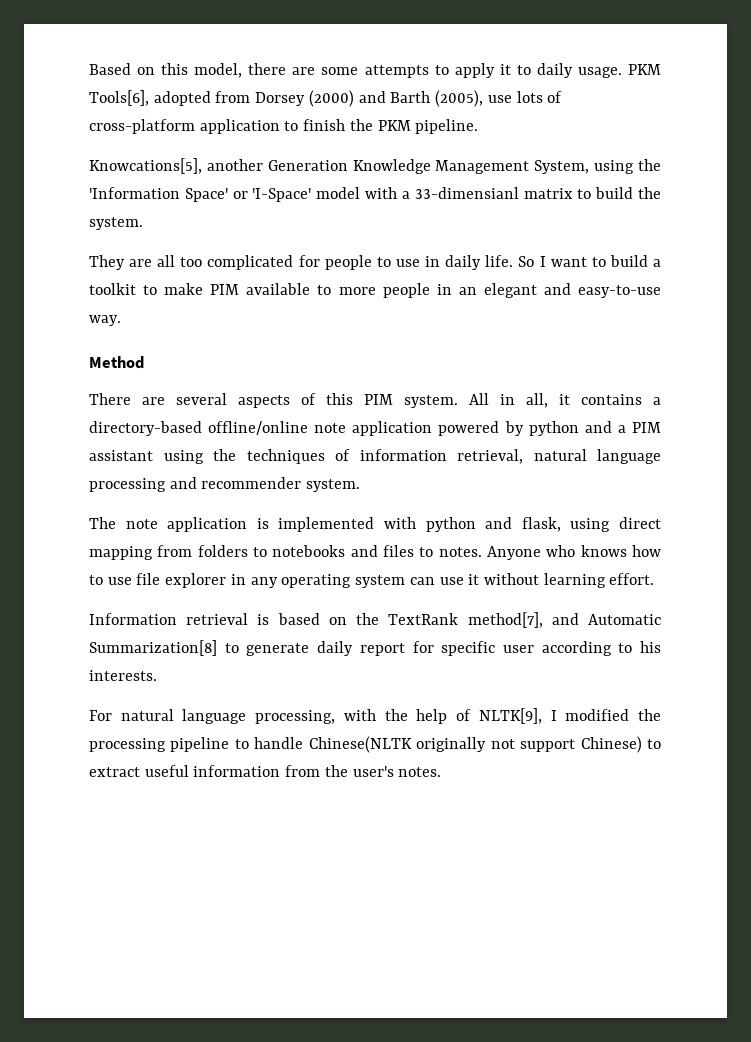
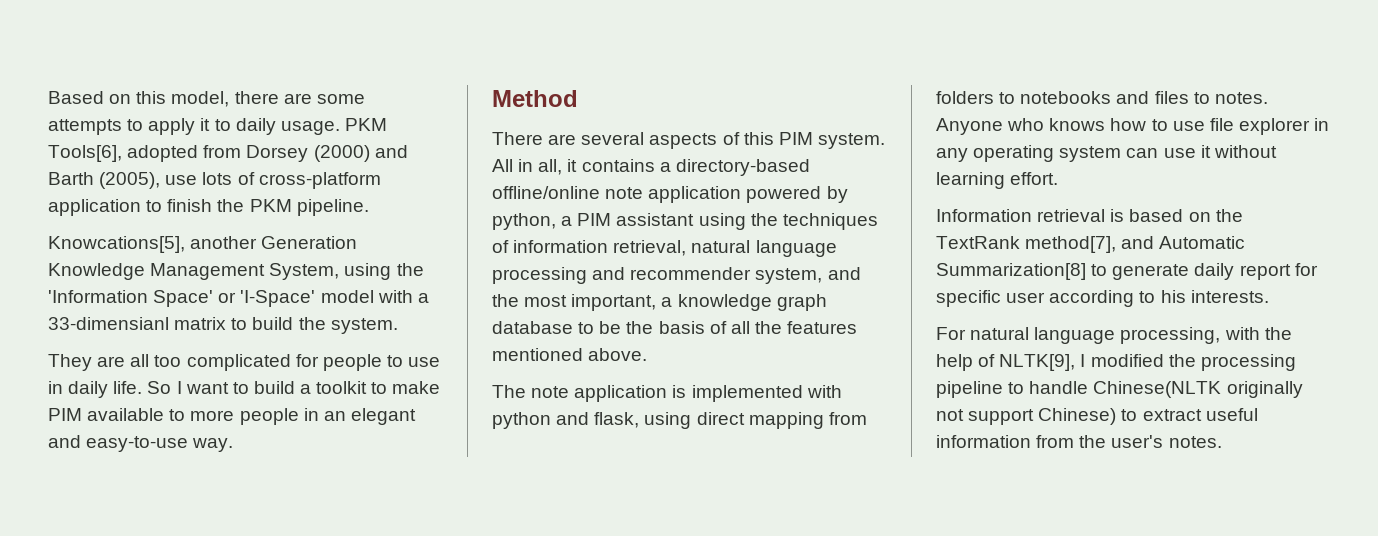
- All in all, it contains a directory-based offline/online note application powered by python and a PIM assistant using the techniques of information retrieval, natural language processing and recommender system.
+ All in all, it contains a directory-based offline/online note application powered by python, a PIM assistant using the techniques of information retrieval, natural language processing and recommender system, and the most important, a knowledge graph database to be the basis of all the features mentioned above.

